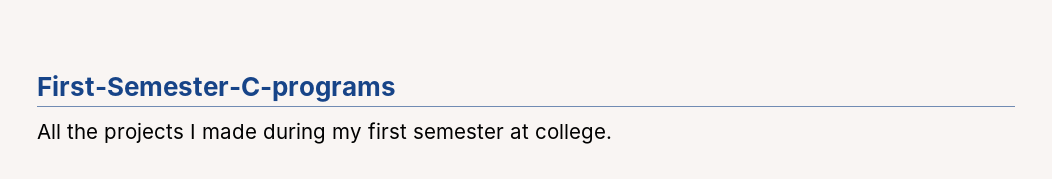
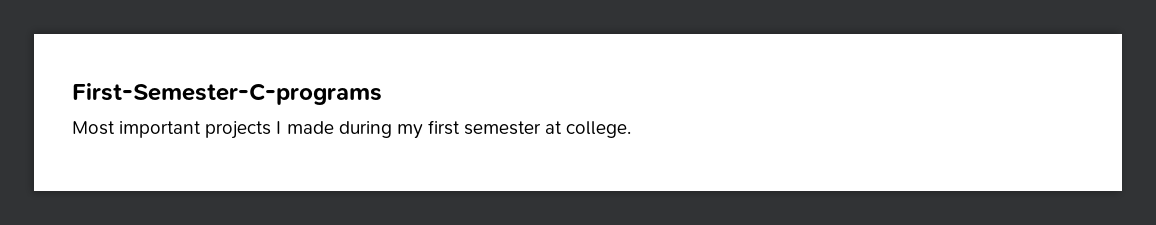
- All the projects I made during my first semester at college.
+ Most important projects I made during my first semester at college.

